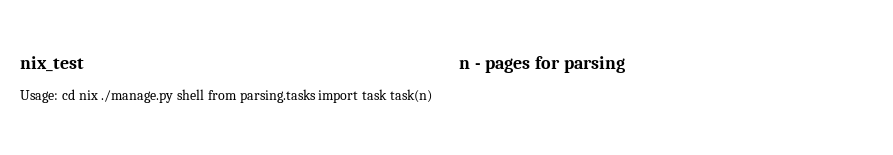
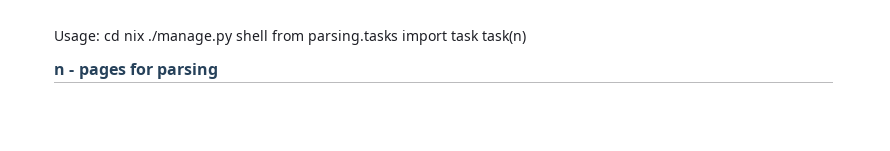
- nix_test

